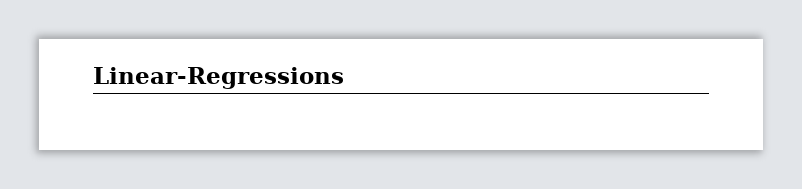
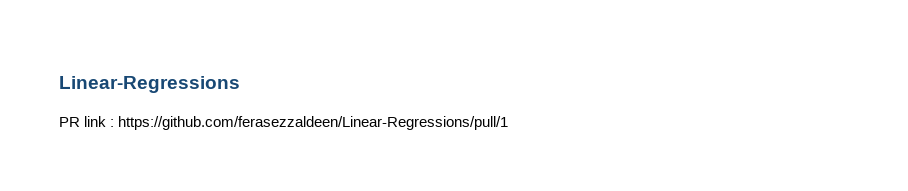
+ PR link : https://github.com/ferasezzaldeen/Linear-Regressions/pull/1

